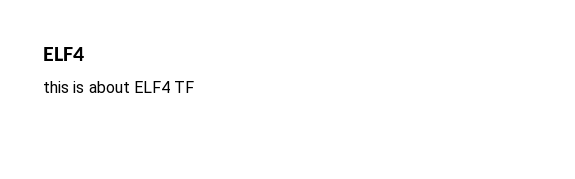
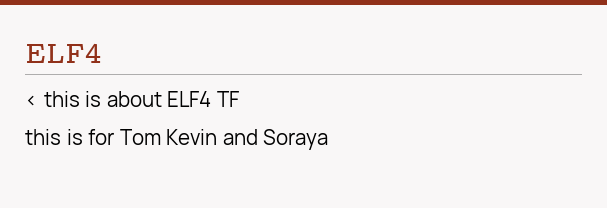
- this is about ELF4 TF
+ < this is about ELF4 TF
+ this is for Tom Kevin and Soraya

